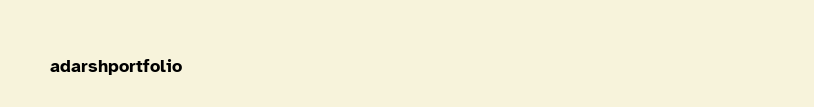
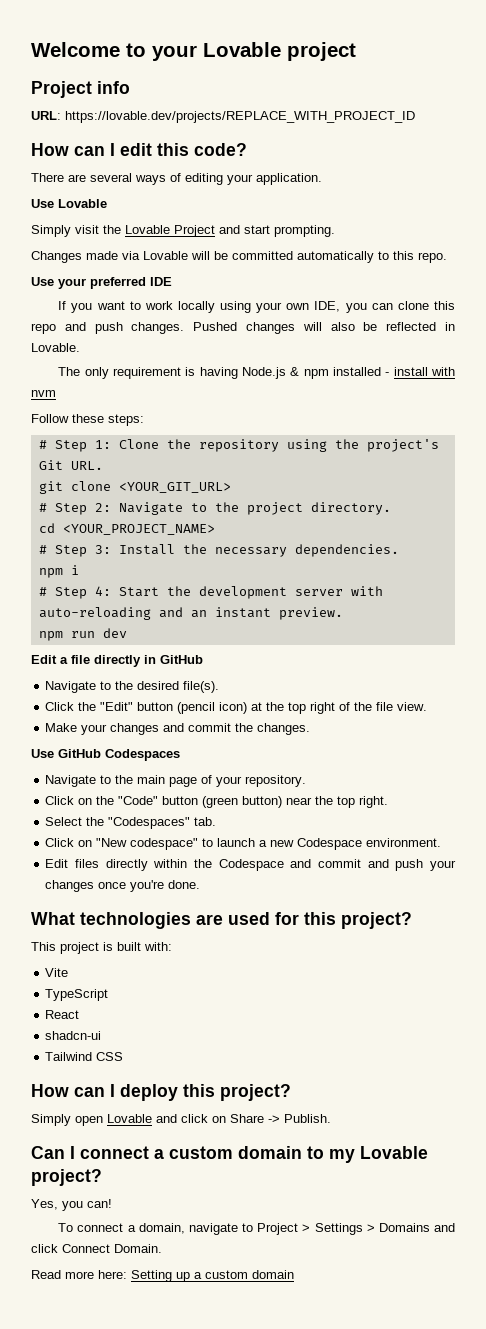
- adarshportfolio
+ Welcome to your Lovable project
+ Project info
+ URL: https://lovable.dev/projects/REPLACE_WITH_PROJECT_ID
+ How can I edit this code?
+ There are several ways of editing your application.
+ Use Lovable
+ Simply visit the Lovable Project and start prompting.
+ Changes made via Lovable will be committed automatically to this repo.
+ Use your preferred IDE
+ If you want to work locally using your own IDE, you can clone this repo and push changes. Pushed changes will also be reflected in Lovable.
+ The only requirement is having Node.js & npm installed - install with nvm
+ Follow these steps:
+ # Step 1: Clone the repository using the project's Git URL.
+ git clone <YOUR_GIT_URL>
+ # Step 2: Navigate to the project directory.
+ cd <YOUR_PROJECT_NAME>
+ # Step 3: Install the necessary dependencies.
+ npm i
+ # Step 4: Start the development server with auto-reloading and an instant preview.
+ npm run dev
+ Edit a file directly in GitHub
+ Navigate to the desired file(s).
+ Click the "Edit" button (pencil icon) at the top right of the file view.
+ Make your changes and commit the changes.
+ Use GitHub Codespaces
+ Navigate to the main page of your repository.
+ Click on the "Code" button (green button) near the top right.
+ Select the "Codespaces" tab.
+ Click on "New codespace" to launch a new Codespace environment.
+ Edit files directly within the Codespace and commit and push your changes once you're done.
+ What technologies are used for this project?
+ This project is built with:
+ Vite
+ TypeScript
+ React
+ shadcn-ui
+ Tailwind CSS
+ How can I deploy this project?
+ Simply open Lovable and click on Share -> Publish.
+ Can I connect a custom domain to my Lovable project?
+ Yes, you can!
+ To connect a domain, navigate to Project > Settings > Domains and click Connect Domain.
+ Read more here: Setting up a custom domain

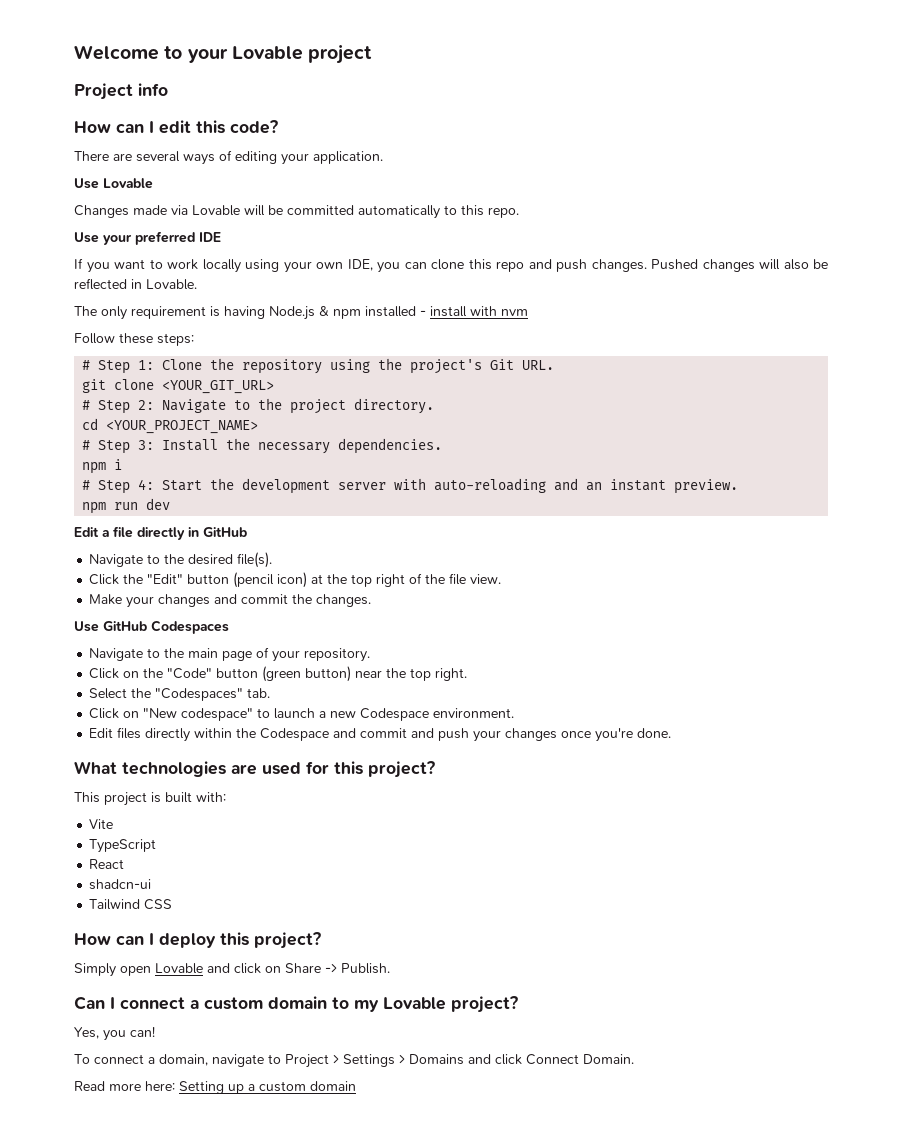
- URL: https://lovable.dev/projects/REPLACE_WITH_PROJECT_ID
- Simply visit the Lovable Project and start prompting.

